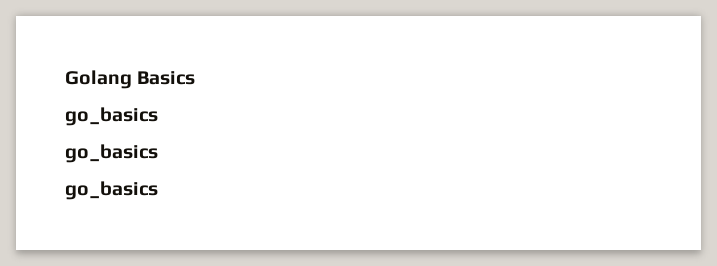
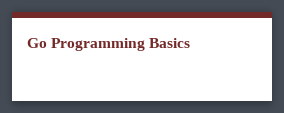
- Golang Basics
- go_basics
- go_basics
- go_basics
+ Go Programming Basics

